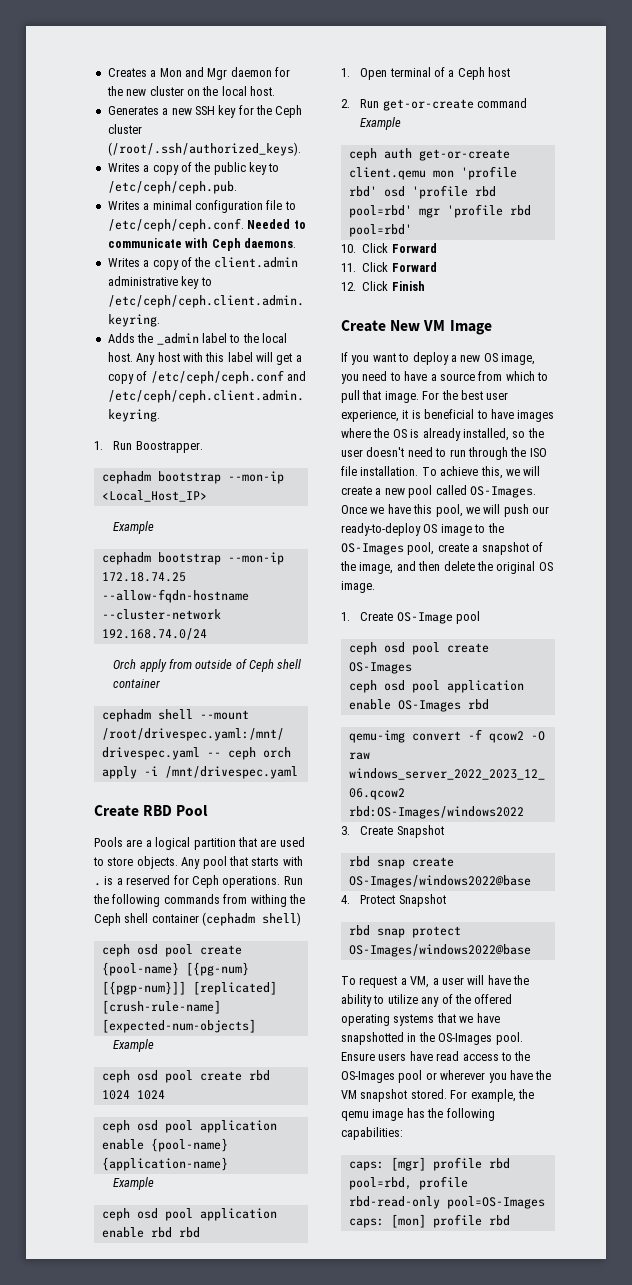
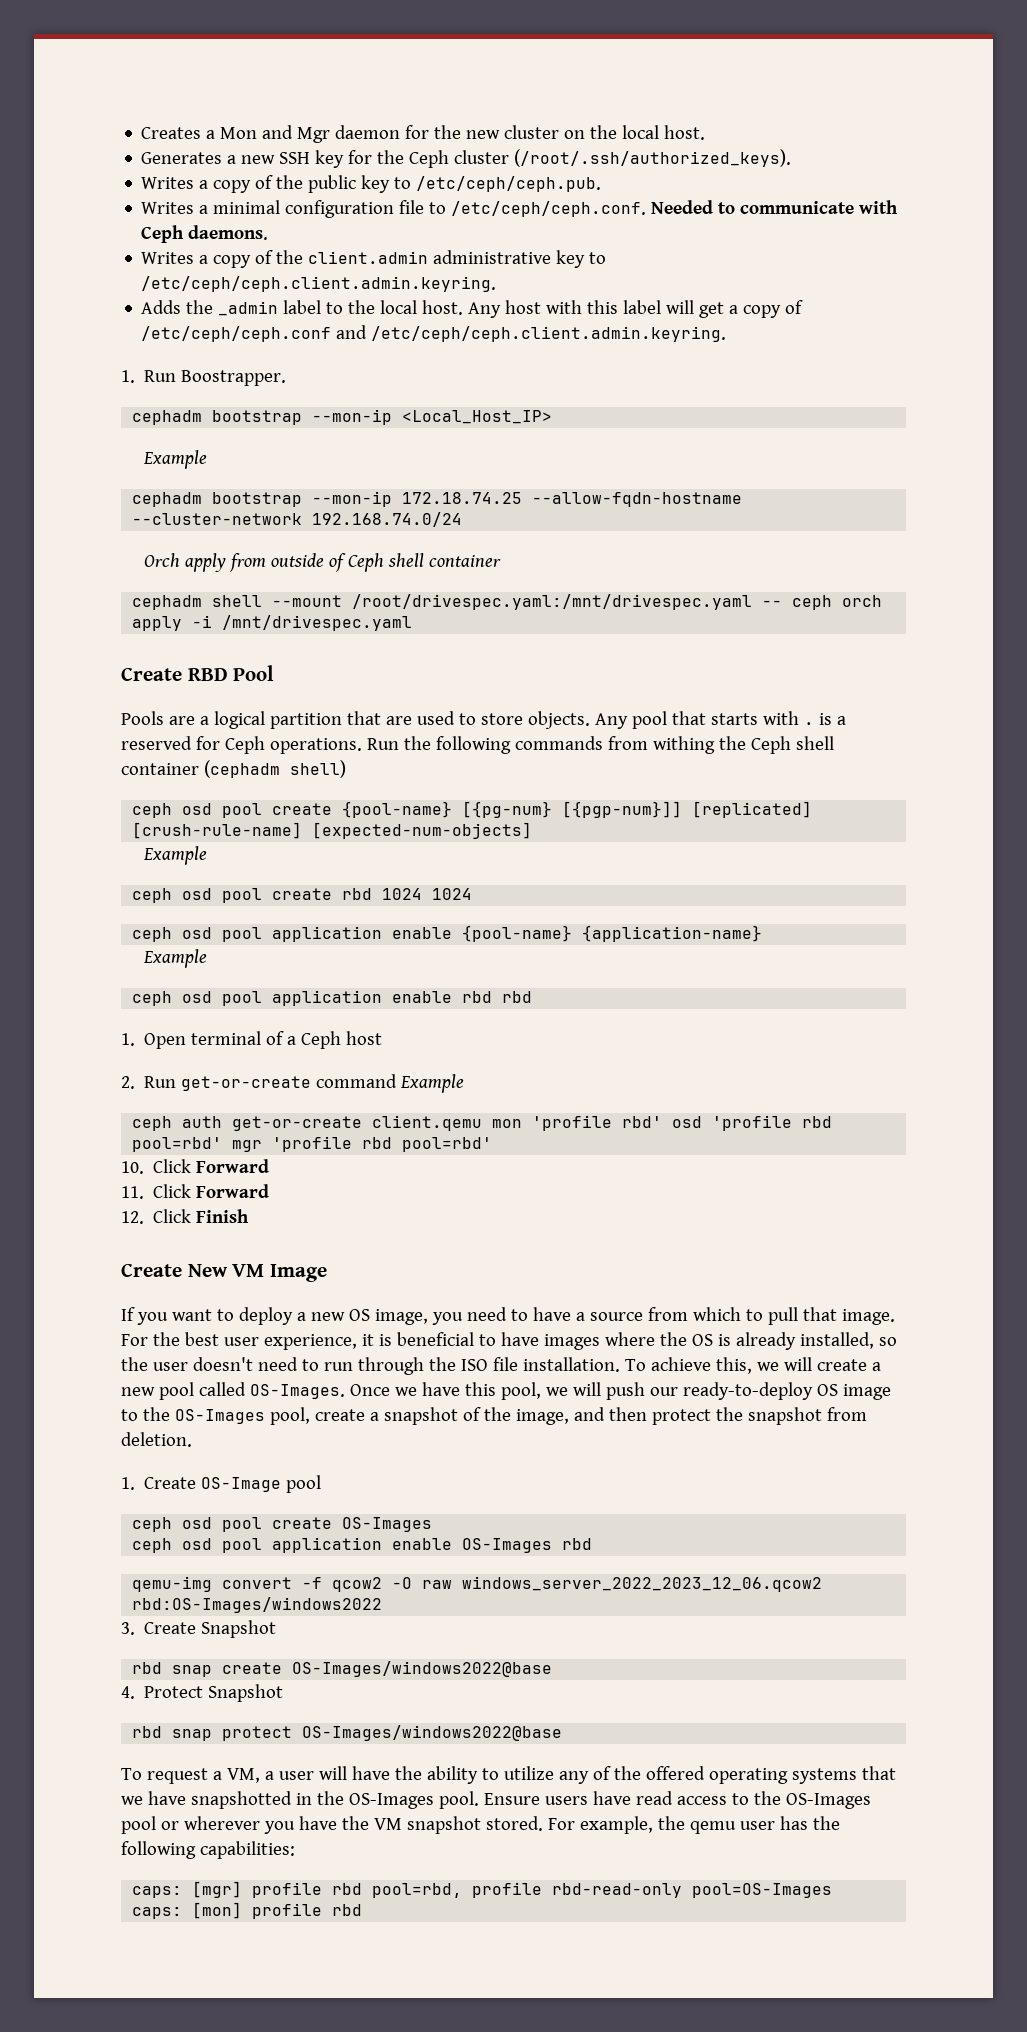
- Once we have this pool, we will push our ready-to-deploy OS image to the OS-Images pool, create a snapshot of the image, and then delete the original OS image.
+ Once we have this pool, we will push our ready-to-deploy OS image to the OS-Images pool, create a snapshot of the image, and then protect the snapshot from deletion.
- For example, the qemu image has the following capabilities:
+ For example, the qemu user has the following capabilities:

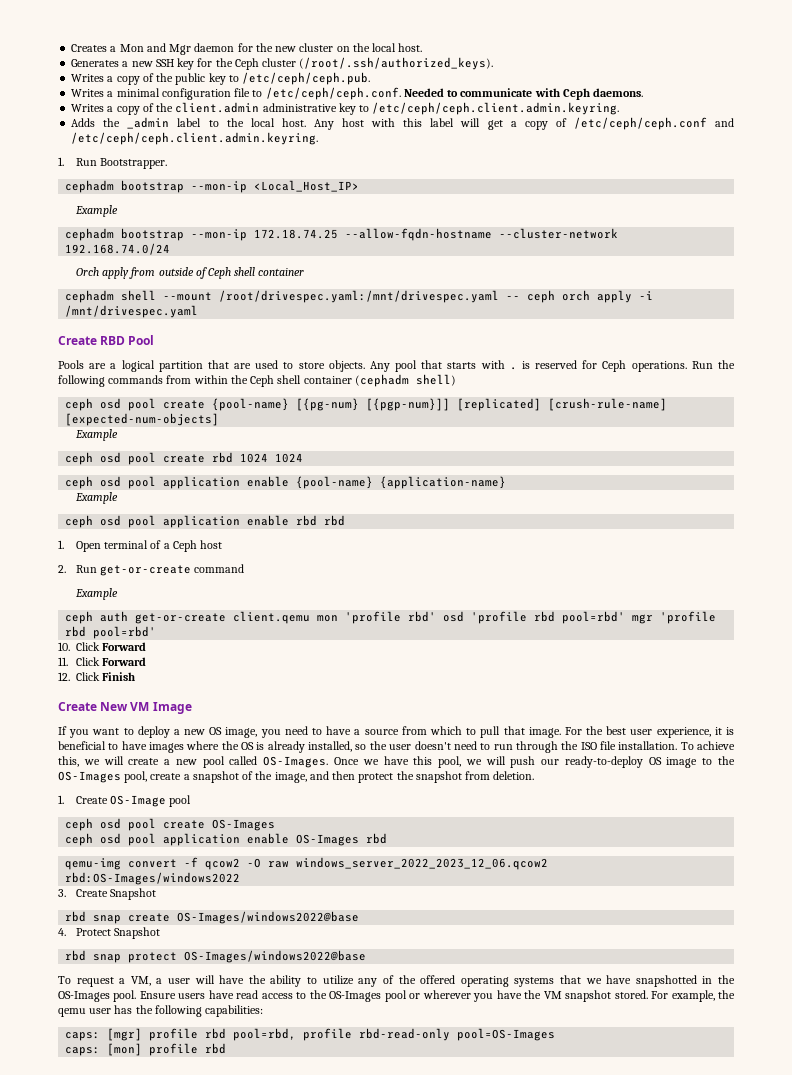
- 1. Run Boostrapper.
+ 1. Run Bootstrapper.
- Any pool that starts with . is a reserved for Ceph operations.
+ Any pool that starts with . is reserved for Ceph operations.
- Run the following commands from withing the Ceph shell container (cephadm shell)
+ Run the following commands from within the Ceph shell container (cephadm shell)
- 2. Run get-or-create command Example
+ 2. Run get-or-create command
+ Example

